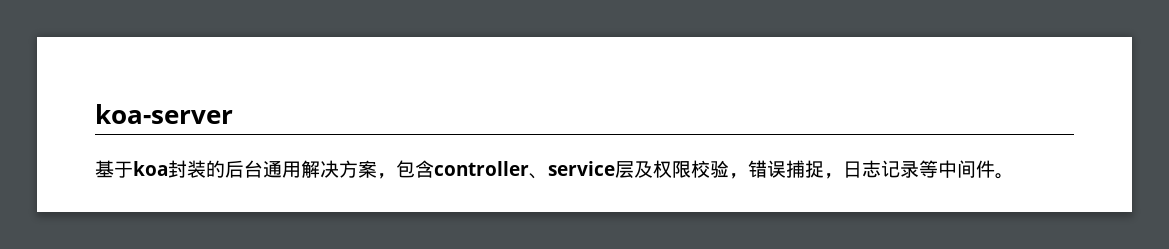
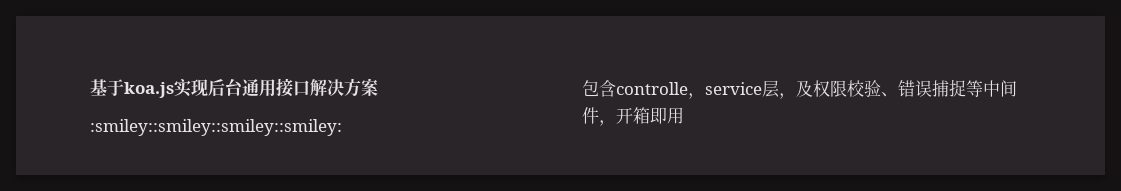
- koa-server
- 基于koa封装的后台通用解决方案，包含controller、service层及权限校验，错误捕捉，日志记录等中间件。
+ 基于koa.js实现后台通用接口解决方案
+ :smiley::smiley::smiley::smiley:
+ 包含controlle，service层，及权限校验、错误捕捉等中间件，开箱即用

